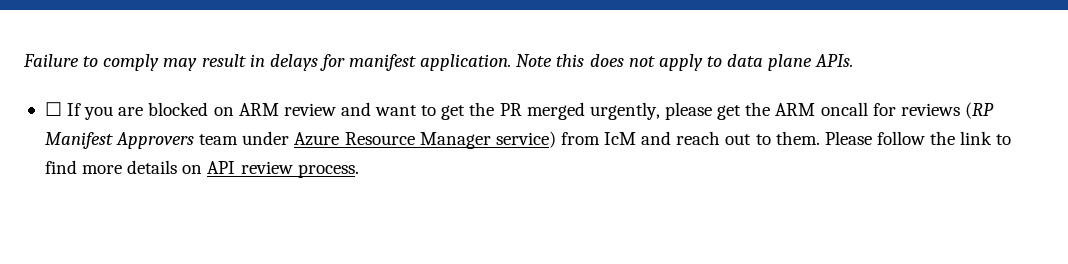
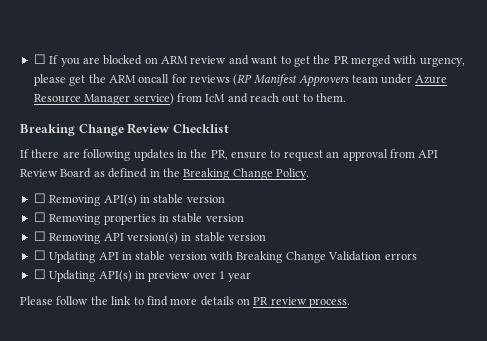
- Failure to comply may result in delays for manifest application. Note this does not apply to data plane APIs.
- ☐ If you are blocked on ARM review and want to get the PR merged urgently, please get the ARM oncall for reviews (RP Manifest Approvers team under Azure Resource Manager service) from IcM and reach out to them. Please follow the link to find more details on API review process.
+ ☐ If you are blocked on ARM review and want to get the PR merged with urgency, please get the ARM oncall for reviews (RP Manifest Approvers team under Azure Resource Manager service) from IcM and reach out to them.
+ Breaking Change Review Checklist
+ If there are following updates in the PR, ensure to request an approval from API Review Board as defined in the Breaking Change Policy.
+ ☐ Removing API(s) in stable version
+ ☐ Removing properties in stable version
+ ☐ Removing API version(s) in stable version
+ ☐ Updating API in stable version with Breaking Change Validation errors
+ ☐ Updating API(s) in preview over 1 year
+ Please follow the link to find more details on PR review process.

